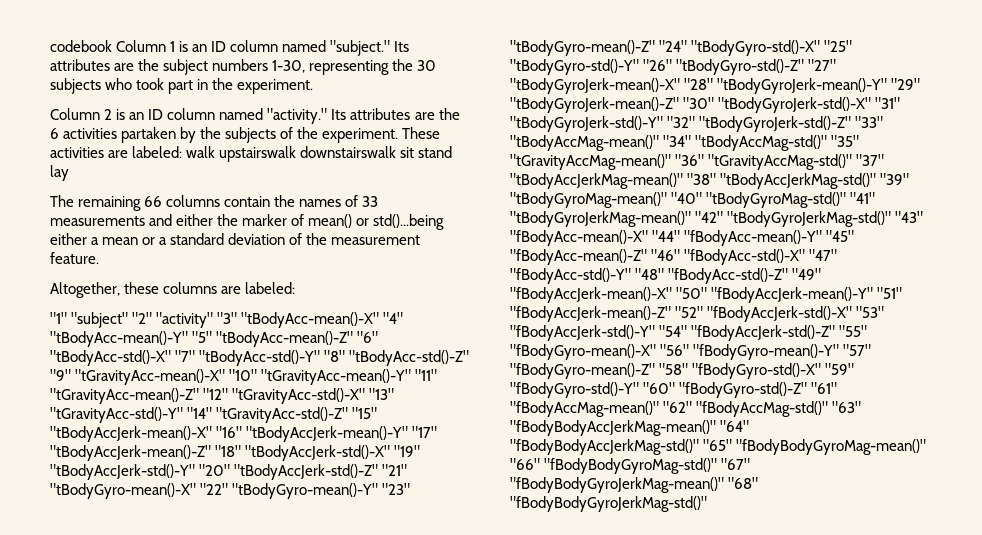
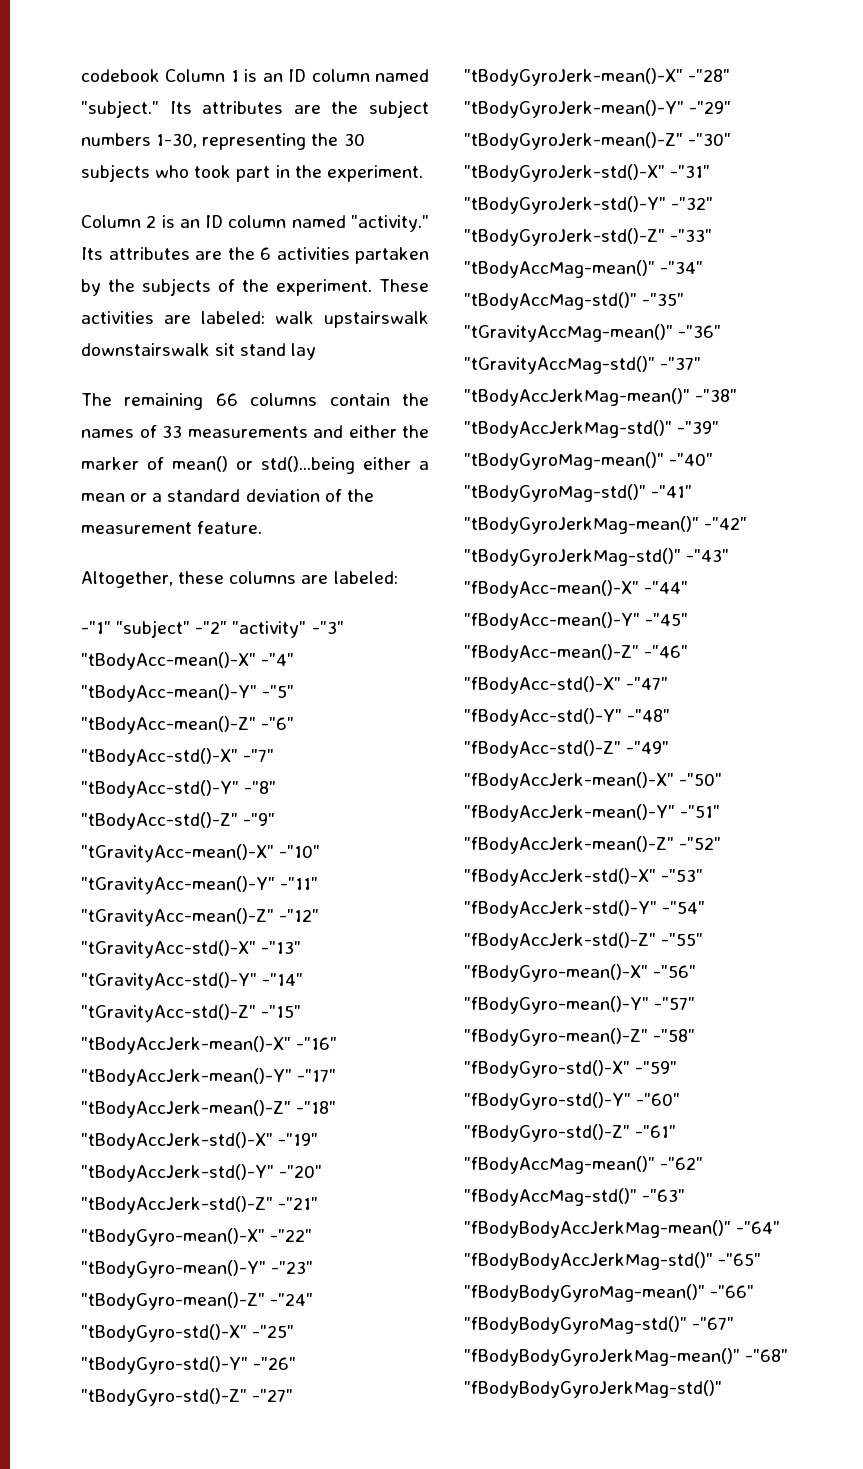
- "1" "subject" "2" "activity" "3" "tBodyAcc-mean()-X" "4" "tBodyAcc-mean()-Y" "5" "tBodyAcc-mean()-Z" "6" "tBodyAcc-std()-X" "7" "tBodyAcc-std()-Y" "8" "tBodyAcc-std()-Z" "9" "tGravityAcc-mean()-X" "10" "tGravityAcc-mean()-Y" "11" "tGravityAcc-mean()-Z" "12" "tGravityAcc-std()-X" "13" "tGravityAcc-std()-Y" "14" "tGravityAcc-std()-Z" "15" "tBodyAccJerk-mean()-X" "16" "tBodyAccJerk-mean()-Y" "17" "tBodyAccJerk-mean()-Z" "18" "tBodyAccJerk-std()-X" "19" "tBodyAccJerk-std()-Y" "20" "tBodyAccJerk-std()-Z" "21" "tBodyGyro-mean()-X" "22" "tBodyGyro-mean()-Y" "23" "tBodyGyro-mean()-Z" "24" "tBodyGyro-std()-X" "25" "tBodyGyro-std()-Y" "26" "tBodyGyro-std()-Z" "27" "tBodyGyroJerk-mean()-X" "28" "tBodyGyroJerk-mean()-Y" "29" "tBodyGyroJerk-mean()-Z" "30" "tBodyGyroJerk-std()-X" "31" "tBodyGyroJerk-std()-Y" "32" "tBodyGyroJerk-std()-Z" "33" "tBodyAccMag-mean()" "34" "tBodyAccMag-std()" "35" "tGravityAccMag-mean()" "36" "tGravityAccMag-std()" "37" "tBodyAccJerkMag-mean()" "38" "tBodyAccJerkMag-std()" "39" "tBodyGyroMag-mean()" "40" "tBodyGyroMag-std()" "41" "tBodyGyroJerkMag-mean()" "42" "tBodyGyroJerkMag-std()" "43" "fBodyAcc-mean()-X" "44" "fBodyAcc-mean()-Y" "45" "fBodyAcc-mean()-Z" "46" "fBodyAcc-std()-X" "47" "fBodyAcc-std()-Y" "48" "fBodyAcc-std()-Z" "49" "fBodyAccJerk-mean()-X" "50" "fBodyAccJerk-mean()-Y" "51" "fBodyAccJerk-mean()-Z" "52" "fBodyAccJerk-std()-X" "53" "fBodyAccJerk-std()-Y" "54" "fBodyAccJerk-std()-Z" "55" "fBodyGyro-mean()-X" "56" "fBodyGyro-mean()-Y" "57" "fBodyGyro-mean()-Z" "58" "fBodyGyro-std()-X" "59" "fBodyGyro-std()-Y" "60" "fBodyGyro-std()-Z" "61" "fBodyAccMag-mean()" "62" "fBodyAccMag-std()" "63" "fBodyBodyAccJerkMag-mean()" "64" "fBodyBodyAccJerkMag-std()" "65" "fBodyBodyGyroMag-mean()" "66" "fBodyBodyGyroMag-std()" "67" "fBodyBodyGyroJerkMag-mean()" "68" "fBodyBodyGyroJerkMag-std()"
+ -"1" "subject" -"2" "activity" -"3" "tBodyAcc-mean()-X" -"4" "tBodyAcc-mean()-Y" -"5" "tBodyAcc-mean()-Z" -"6" "tBodyAcc-std()-X" -"7" "tBodyAcc-std()-Y" -"8" "tBodyAcc-std()-Z" -"9" "tGravityAcc-mean()-X" -"10" "tGravityAcc-mean()-Y" -"11" "tGravityAcc-mean()-Z" -"12" "tGravityAcc-std()-X" -"13" "tGravityAcc-std()-Y" -"14" "tGravityAcc-std()-Z" -"15" "tBodyAccJerk-mean()-X" -"16" "tBodyAccJerk-mean()-Y" -"17" "tBodyAccJerk-mean()-Z" -"18" "tBodyAccJerk-std()-X" -"19" "tBodyAccJerk-std()-Y" -"20" "tBodyAccJerk-std()-Z" -"21" "tBodyGyro-mean()-X" -"22" "tBodyGyro-mean()-Y" -"23" "tBodyGyro-mean()-Z" -"24" "tBodyGyro-std()-X" -"25" "tBodyGyro-std()-Y" -"26" "tBodyGyro-std()-Z" -"27" "tBodyGyroJerk-mean()-X" -"28" "tBodyGyroJerk-mean()-Y" -"29" "tBodyGyroJerk-mean()-Z" -"30" "tBodyGyroJerk-std()-X" -"31" "tBodyGyroJerk-std()-Y" -"32" "tBodyGyroJerk-std()-Z" -"33" "tBodyAccMag-mean()" -"34" "tBodyAccMag-std()" -"35" "tGravityAccMag-mean()" -"36" "tGravityAccMag-std()" -"37" "tBodyAccJerkMag-mean()" -"38" "tBodyAccJerkMag-std()" -"39" "tBodyGyroMag-mean()" -"40" "tBodyGyroMag-std()" -"41" "tBodyGyroJerkMag-mean()" -"42" "tBodyGyroJerkMag-std()" -"43" "fBodyAcc-mean()-X" -"44" "fBodyAcc-mean()-Y" -"45" "fBodyAcc-mean()-Z" -"46" "fBodyAcc-std()-X" -"47" "fBodyAcc-std()-Y" -"48" "fBodyAcc-std()-Z" -"49" "fBodyAccJerk-mean()-X" -"50" "fBodyAccJerk-mean()-Y" -"51" "fBodyAccJerk-mean()-Z" -"52" "fBodyAccJerk-std()-X" -"53" "fBodyAccJerk-std()-Y" -"54" "fBodyAccJerk-std()-Z" -"55" "fBodyGyro-mean()-X" -"56" "fBodyGyro-mean()-Y" -"57" "fBodyGyro-mean()-Z" -"58" "fBodyGyro-std()-X" -"59" "fBodyGyro-std()-Y" -"60" "fBodyGyro-std()-Z" -"61" "fBodyAccMag-mean()" -"62" "fBodyAccMag-std()" -"63" "fBodyBodyAccJerkMag-mean()" -"64" "fBodyBodyAccJerkMag-std()" -"65" "fBodyBodyGyroMag-mean()" -"66" "fBodyBodyGyroMag-std()" -"67" "fBodyBodyGyroJerkMag-mean()" -"68" "fBodyBodyGyroJerkMag-std()"

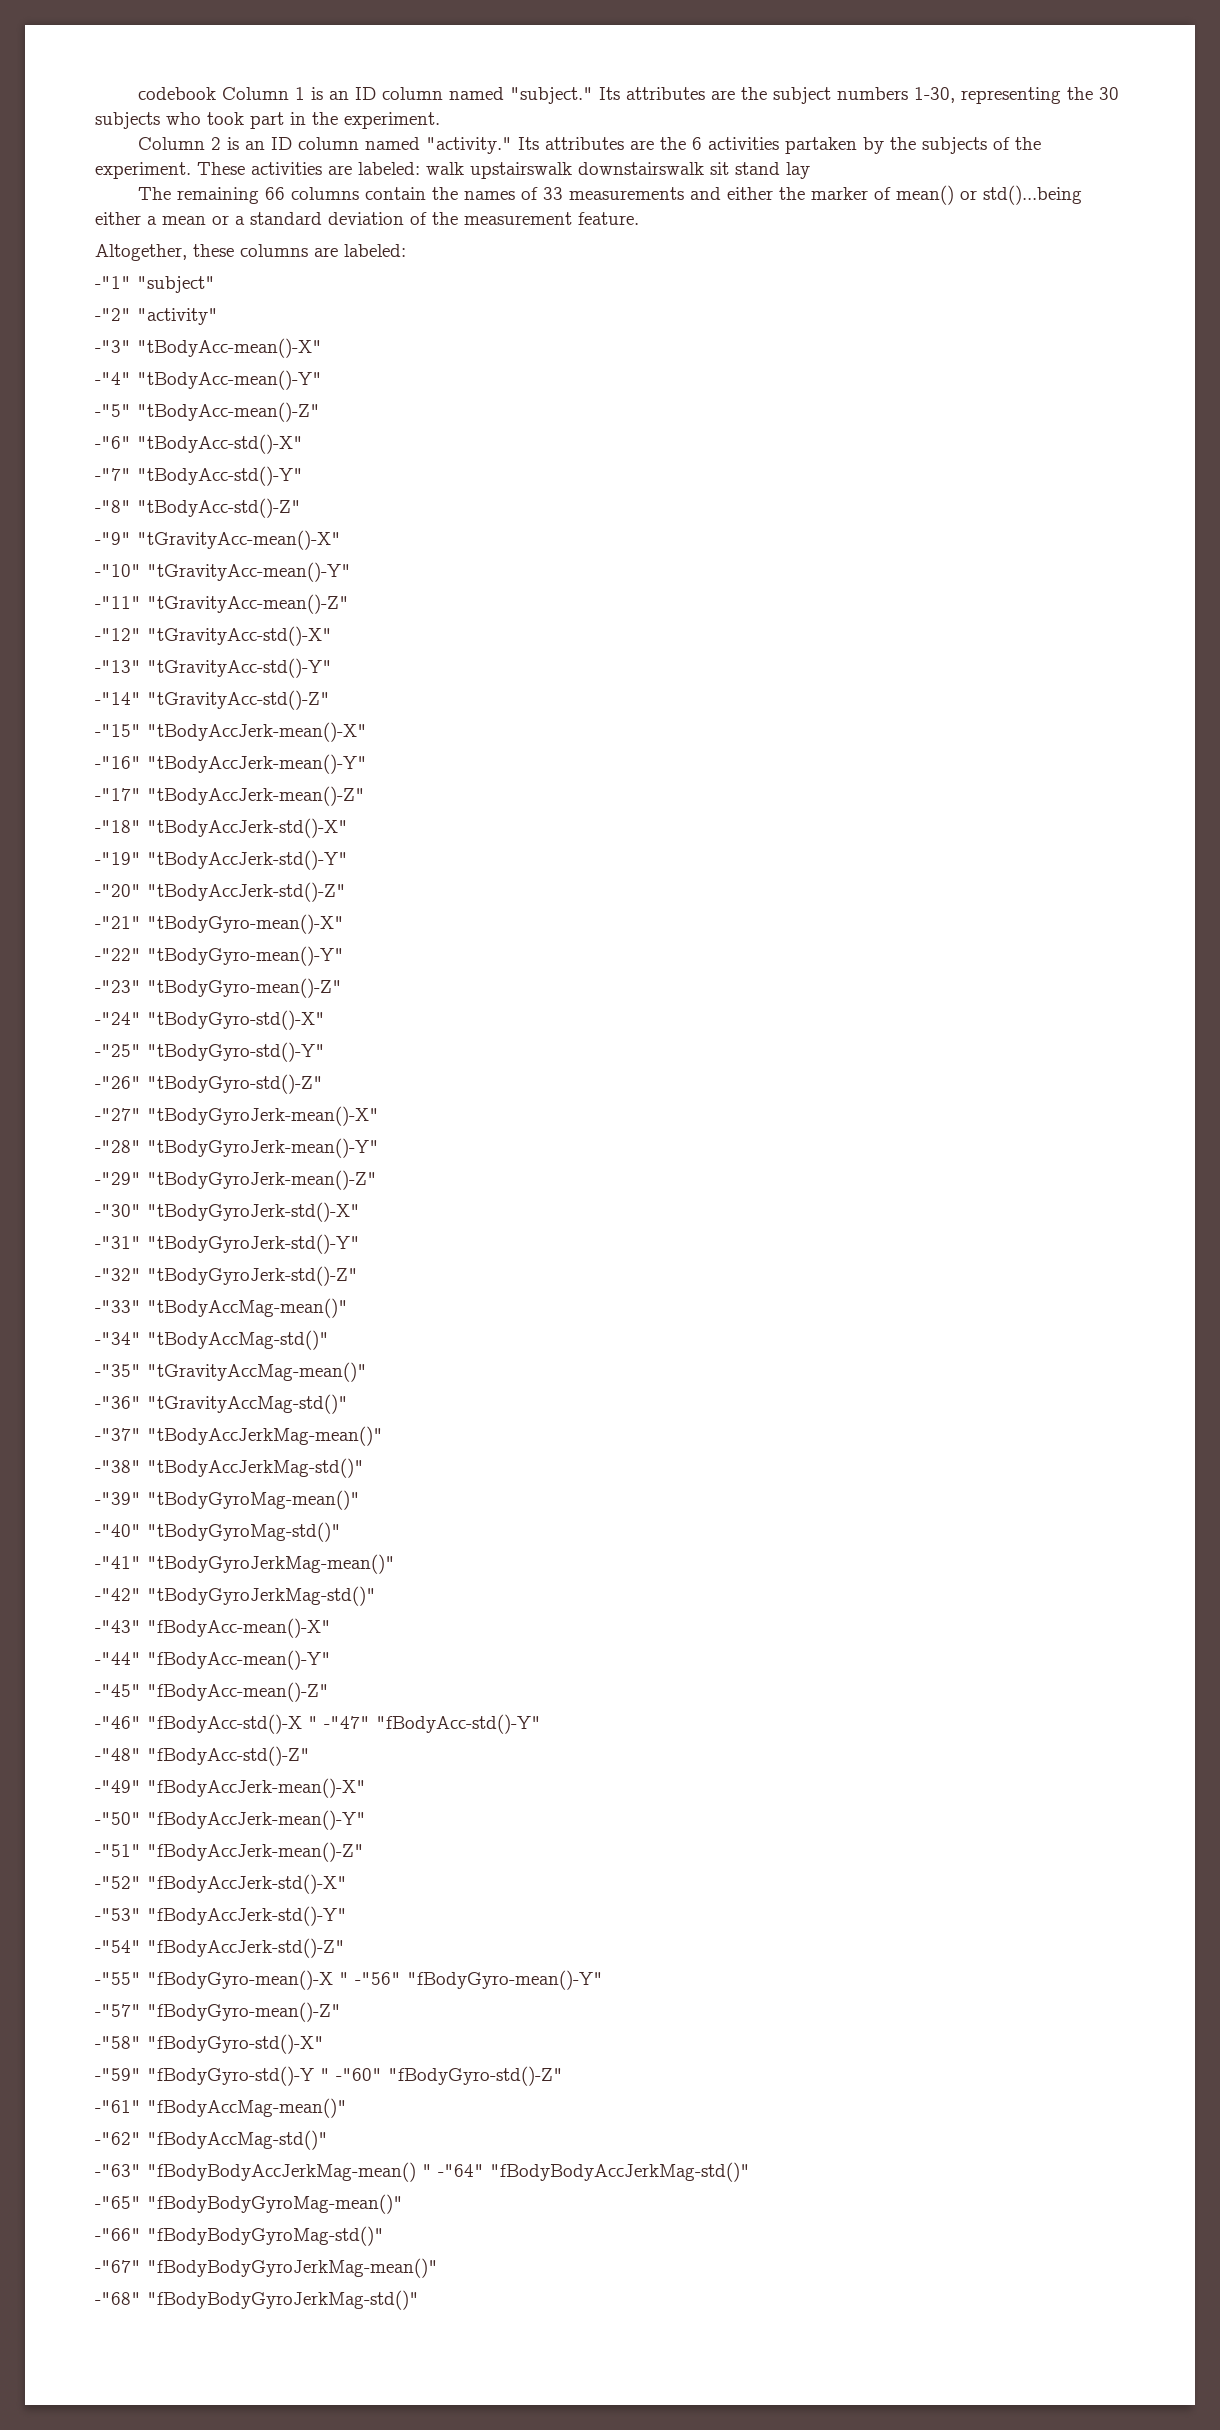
- -"1" "subject" -"2" "activity" -"3" "tBodyAcc-mean()-X" -"4" "tBodyAcc-mean()-Y" -"5" "tBodyAcc-mean()-Z" -"6" "tBodyAcc-std()-X" -"7" "tBodyAcc-std()-Y" -"8" "tBodyAcc-std()-Z" -"9" "tGravityAcc-mean()-X" -"10" "tGravityAcc-mean()-Y" -"11" "tGravityAcc-mean()-Z" -"12" "tGravityAcc-std()-X" -"13" "tGravityAcc-std()-Y" -"14" "tGravityAcc-std()-Z" -"15" "tBodyAccJerk-mean()-X" -"16" "tBodyAccJerk-mean()-Y" -"17" "tBodyAccJerk-mean()-Z" -"18" "tBodyAccJerk-std()-X" -"19" "tBodyAccJerk-std()-Y" -"20" "tBodyAccJerk-std()-Z" -"21" "tBodyGyro-mean()-X" -"22" "tBodyGyro-mean()-Y" -"23" "tBodyGyro-mean()-Z" -"24" "tBodyGyro-std()-X" -"25" "tBodyGyro-std()-Y" -"26" "tBodyGyro-std()-Z" -"27" "tBodyGyroJerk-mean()-X" -"28" "tBodyGyroJerk-mean()-Y" -"29" "tBodyGyroJerk-mean()-Z" -"30" "tBodyGyroJerk-std()-X" -"31" "tBodyGyroJerk-std()-Y" -"32" "tBodyGyroJerk-std()-Z" -"33" "tBodyAccMag-mean()" -"34" "tBodyAccMag-std()" -"35" "tGravityAccMag-mean()" -"36" "tGravityAccMag-std()" -"37" "tBodyAccJerkMag-mean()" -"38" "tBodyAccJerkMag-std()" -"39" "tBodyGyroMag-mean()" -"40" "tBodyGyroMag-std()" -"41" "tBodyGyroJerkMag-mean()" -"42" "tBodyGyroJerkMag-std()" -"43" "fBodyAcc-mean()-X" -"44" "fBodyAcc-mean()-Y" -"45" "fBodyAcc-mean()-Z" -"46" "fBodyAcc-std()-X" -"47" "fBodyAcc-std()-Y" -"48" "fBodyAcc-std()-Z" -"49" "fBodyAccJerk-mean()-X" -"50" "fBodyAccJerk-mean()-Y" -"51" "fBodyAccJerk-mean()-Z" -"52" "fBodyAccJerk-std()-X" -"53" "fBodyAccJerk-std()-Y" -"54" "fBodyAccJerk-std()-Z" -"55" "fBodyGyro-mean()-X" -"56" "fBodyGyro-mean()-Y" -"57" "fBodyGyro-mean()-Z" -"58" "fBodyGyro-std()-X" -"59" "fBodyGyro-std()-Y" -"60" "fBodyGyro-std()-Z" -"61" "fBodyAccMag-mean()" -"62" "fBodyAccMag-std()" -"63" "fBodyBodyAccJerkMag-mean()" -"64" "fBodyBodyAccJerkMag-std()" -"65" "fBodyBodyGyroMag-mean()" -"66" "fBodyBodyGyroMag-std()" -"67" "fBodyBodyGyroJerkMag-mean()" -"68" "fBodyBodyGyroJerkMag-std()"
+ -"1" "subject"
+ -"2" "activity"
+ -"3" "tBodyAcc-mean()-X"
+ -"4" "tBodyAcc-mean()-Y"
+ -"5" "tBodyAcc-mean()-Z"
+ -"6" "tBodyAcc-std()-X"
+ -"7" "tBodyAcc-std()-Y"
+ -"8" "tBodyAcc-std()-Z"
+ -"9" "tGravityAcc-mean()-X"
+ -"10" "tGravityAcc-mean()-Y"
+ -"11" "tGravityAcc-mean()-Z"
+ -"12" "tGravityAcc-std()-X"
+ -"13" "tGravityAcc-std()-Y"
+ -"14" "tGravityAcc-std()-Z"
+ -"15" "tBodyAccJerk-mean()-X"
+ -"16" "tBodyAccJerk-mean()-Y"
+ -"17" "tBodyAccJerk-mean()-Z"
+ -"18" "tBodyAccJerk-std()-X"
+ -"19" "tBodyAccJerk-std()-Y"
+ -"20" "tBodyAccJerk-std()-Z"
+ -"21" "tBodyGyro-mean()-X"
+ -"22" "tBodyGyro-mean()-Y"
+ -"23" "tBodyGyro-mean()-Z"
+ -"24" "tBodyGyro-std()-X"
+ -"25" "tBodyGyro-std()-Y"
+ -"26" "tBodyGyro-std()-Z"
+ -"27" "tBodyGyroJerk-mean()-X"
+ -"28" "tBodyGyroJerk-mean()-Y"
+ -"29" "tBodyGyroJerk-mean()-Z"
+ -"30" "tBodyGyroJerk-std()-X"
+ -"31" "tBodyGyroJerk-std()-Y"
+ -"32" "tBodyGyroJerk-std()-Z"
+ -"33" "tBodyAccMag-mean()"
+ -"34" "tBodyAccMag-std()"
+ -"35" "tGravityAccMag-mean()"
+ -"36" "tGravityAccMag-std()"
+ -"37" "tBodyAccJerkMag-mean()"
+ -"38" "tBodyAccJerkMag-std()"
+ -"39" "tBodyGyroMag-mean()"
+ -"40" "tBodyGyroMag-std()"
+ -"41" "tBodyGyroJerkMag-mean()"
+ -"42" "tBodyGyroJerkMag-std()"
+ -"43" "fBodyAcc-mean()-X"
+ -"44" "fBodyAcc-mean()-Y"
+ -"45" "fBodyAcc-mean()-Z"
+ -"46" "fBodyAcc-std()-X " -"47" "fBodyAcc-std()-Y"
+ -"48" "fBodyAcc-std()-Z"
+ -"49" "fBodyAccJerk-mean()-X"
+ -"50" "fBodyAccJerk-mean()-Y"
+ -"51" "fBodyAccJerk-mean()-Z"
+ -"52" "fBodyAccJerk-std()-X"
+ -"53" "fBodyAccJerk-std()-Y"
+ -"54" "fBodyAccJerk-std()-Z"
+ -"55" "fBodyGyro-mean()-X " -"56" "fBodyGyro-mean()-Y"
+ -"57" "fBodyGyro-mean()-Z"
+ -"58" "fBodyGyro-std()-X"
+ -"59" "fBodyGyro-std()-Y " -"60" "fBodyGyro-std()-Z"
+ -"61" "fBodyAccMag-mean()"
+ -"62" "fBodyAccMag-std()"
+ -"63" "fBodyBodyAccJerkMag-mean() " -"64" "fBodyBodyAccJerkMag-std()"
+ -"65" "fBodyBodyGyroMag-mean()"
+ -"66" "fBodyBodyGyroMag-std()"
+ -"67" "fBodyBodyGyroJerkMag-mean()"
+ -"68" "fBodyBodyGyroJerkMag-std()"

